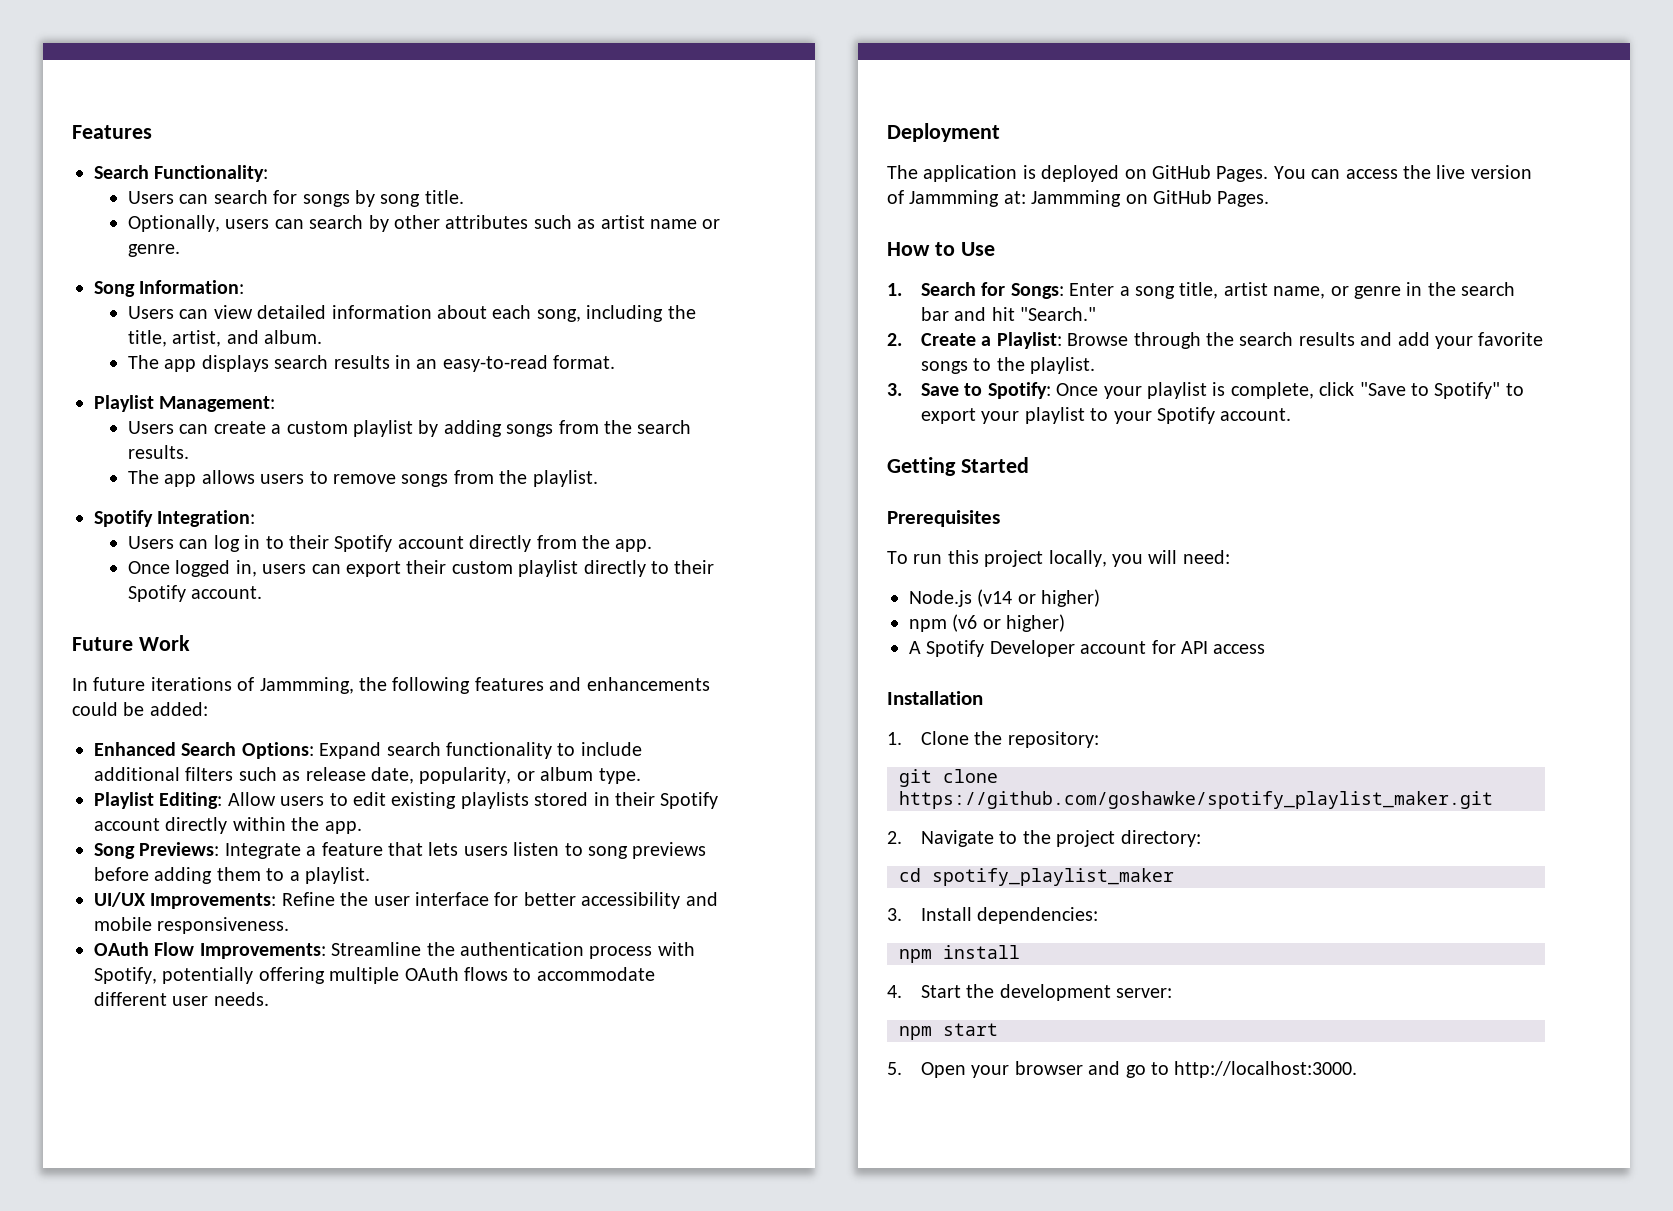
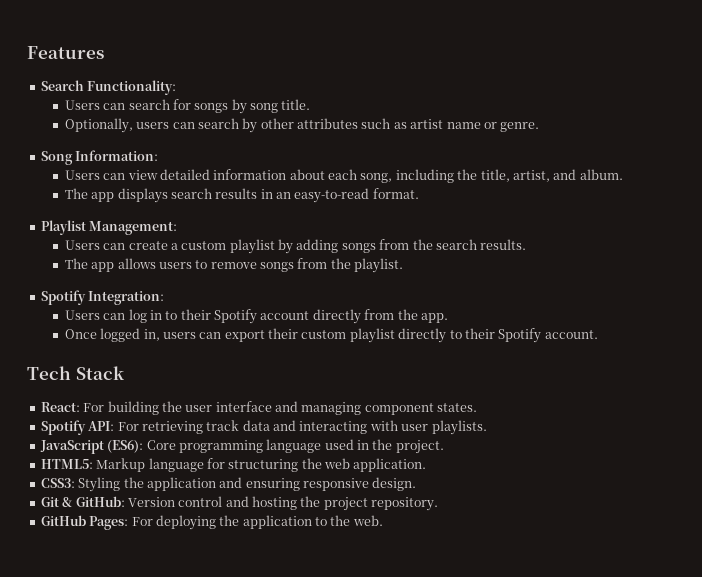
- Future Work
- In future iterations of Jammming, the following features and enhancements could be added:
- Enhanced Search Options: Expand search functionality to include additional filters such as release date, popularity, or album type.
- Playlist Editing: Allow users to edit existing playlists stored in their Spotify account directly within the app.
- Song Previews: Integrate a feature that lets users listen to song previews before adding them to a playlist.
- UI/UX Improvements: Refine the user interface for better accessibility and mobile responsiveness.
- OAuth Flow Improvements: Streamline the authentication process with Spotify, potentially offering multiple OAuth flows to accommodate different user needs.
- Deployment
- The application is deployed on GitHub Pages. You can access the live version of Jammming at: Jammming on GitHub Pages.
- How to Use
- 1. Search for Songs: Enter a song title, artist name, or genre in the search bar and hit "Search."
- 2. Create a Playlist: Browse through the search results and add your favorite songs to the playlist.
- 3. Save to Spotify: Once your playlist is complete, click "Save to Spotify" to export your playlist to your Spotify account.
- Getting Started
- Prerequisites
- To run this project locally, you will need:
- Node.js (v14 or higher)
- npm (v6 or higher)
- A Spotify Developer account for API access
- Installation
- 1. Clone the repository:
- git clone https://github.com/goshawke/spotify_playlist_maker.git
- 2. Navigate to the project directory:
- cd spotify_playlist_maker
- 3. Install dependencies:
- npm install
- 4. Start the development server:
- npm start
- 5. Open your browser and go to http://localhost:3000.
+ Tech Stack
+ React: For building the user interface and managing component states.
+ Spotify API: For retrieving track data and interacting with user playlists.
+ JavaScript (ES6): Core programming language used in the project.
+ HTML5: Markup language for structuring the web application.
+ CSS3: Styling the application and ensuring responsive design.
+ Git & GitHub: Version control and hosting the project repository.
+ GitHub Pages: For deploying the application to the web.

